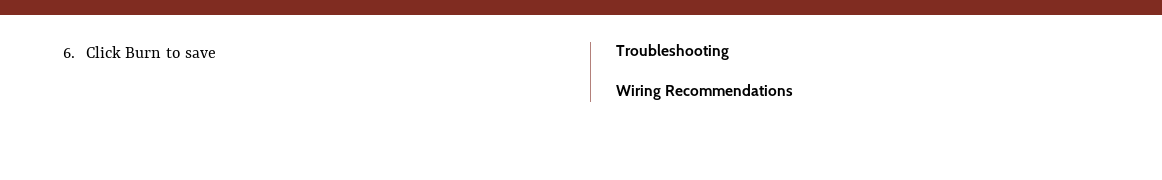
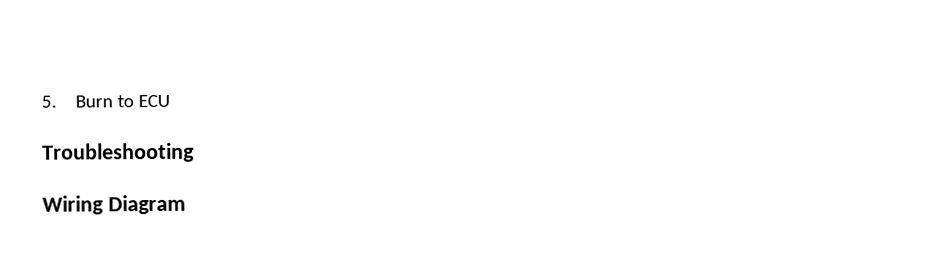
- 6. Click Burn to save
+ 5. Burn to ECU
- Wiring Recommendations
+ Wiring Diagram

